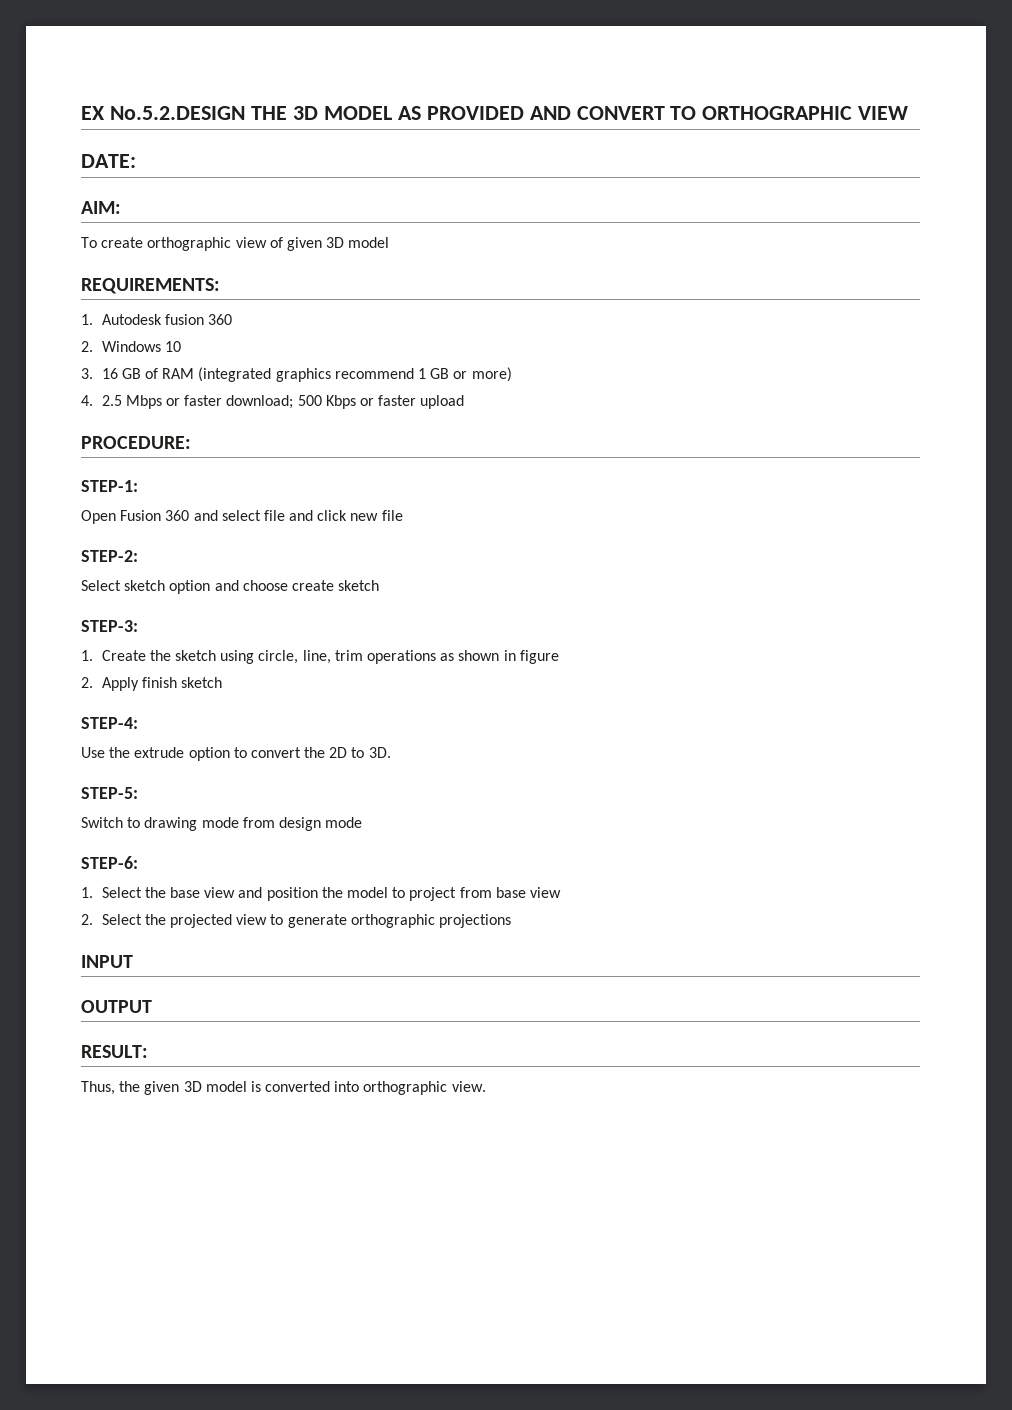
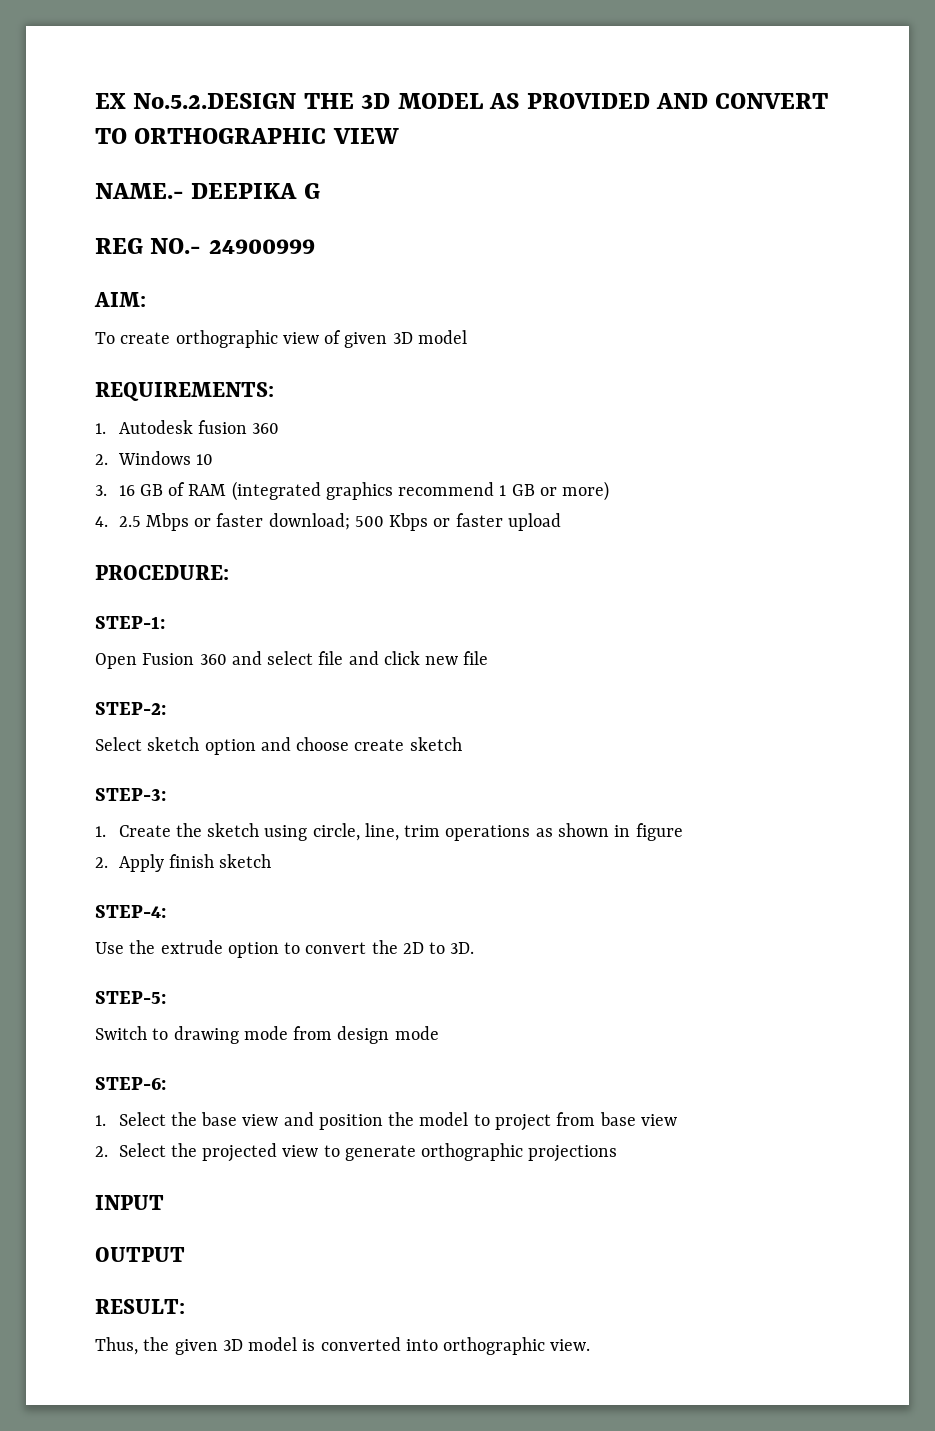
- DATE:
+ NAME.- DEEPIKA G
+ REG NO.- 24900999

